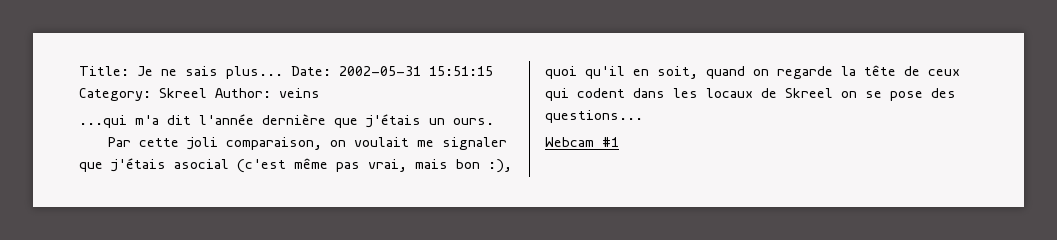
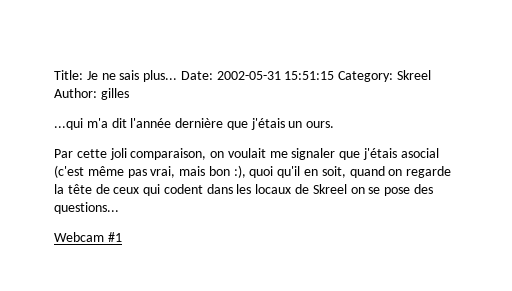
- Date: 2002-05-31 15:51:15 Category: Skreel Author: veins
+ Date: 2002-05-31 15:51:15 Category: Skreel Author: gilles

